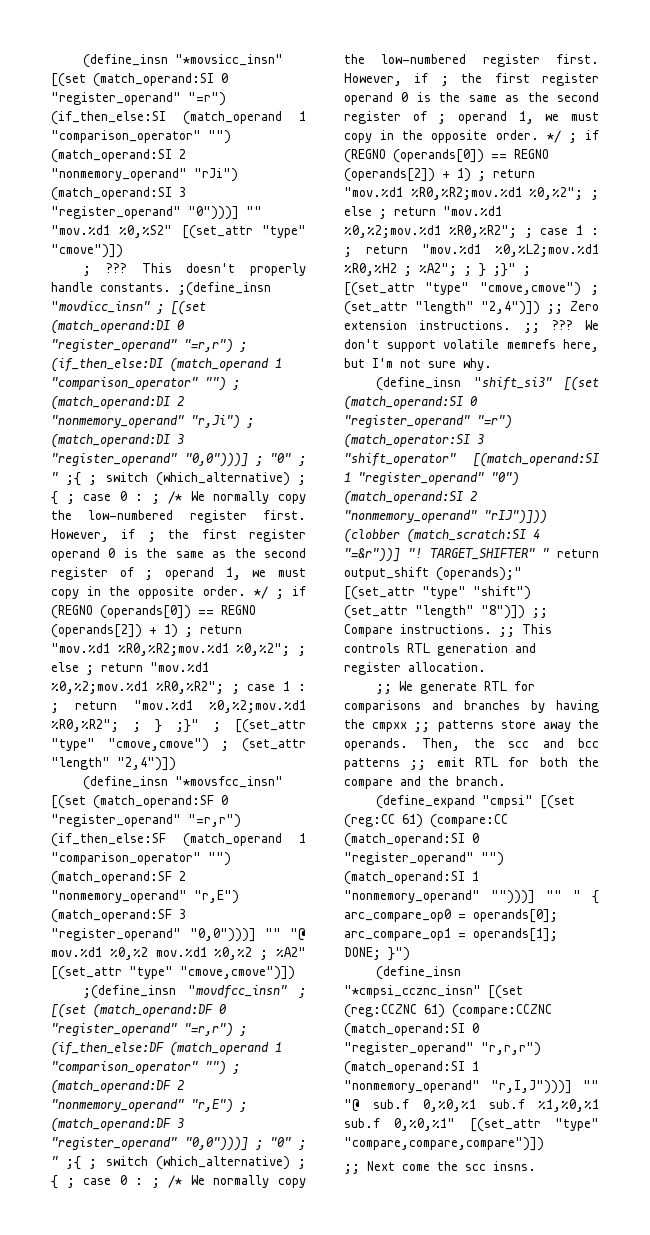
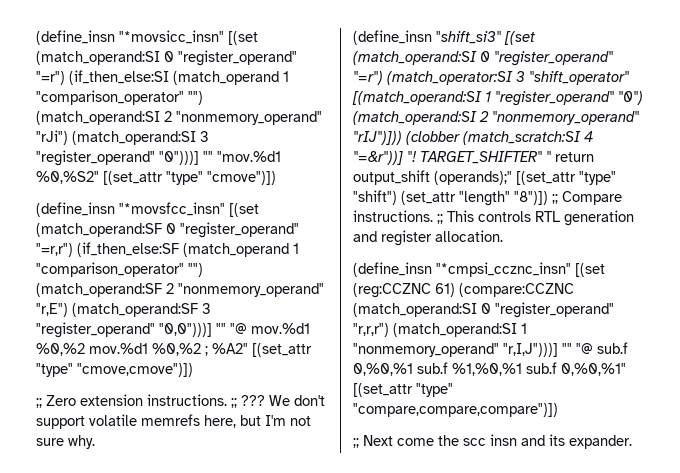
- ; ??? This doesn't properly handle constants. ;(define_insn "movdicc_insn" ; [(set (match_operand:DI 0 "register_operand" "=r,r") ; (if_then_else:DI (match_operand 1 "comparison_operator" "") ; (match_operand:DI 2 "nonmemory_operand" "r,Ji") ; (match_operand:DI 3 "register_operand" "0,0")))] ; "0" ; " ;{ ; switch (which_alternative) ; { ; case 0 : ; /* We normally copy the low-numbered register first. However, if ; the first register operand 0 is the same as the second register of ; operand 1, we must copy in the opposite order. */ ; if (REGNO (operands[0]) == REGNO (operands[2]) + 1) ; return "mov.%d1 %R0,%R2;mov.%d1 %0,%2"; ; else ; return "mov.%d1 %0,%2;mov.%d1 %R0,%R2"; ; case 1 : ; return "mov.%d1 %0,%2;mov.%d1 %R0,%R2"; ; } ;}" ; [(set_attr "type" "cmove,cmove") ; (set_attr "length" "2,4")])
- ;(define_insn "movdfcc_insn" ; [(set (match_operand:DF 0 "register_operand" "=r,r") ; (if_then_else:DF (match_operand 1 "comparison_operator" "") ; (match_operand:DF 2 "nonmemory_operand" "r,E") ; (match_operand:DF 3 "register_operand" "0,0")))] ; "0" ; " ;{ ; switch (which_alternative) ; { ; case 0 : ; /* We normally copy the low-numbered register first. However, if ; the first register operand 0 is the same as the second register of ; operand 1, we must copy in the opposite order. */ ; if (REGNO (operands[0]) == REGNO (operands[2]) + 1) ; return "mov.%d1 %R0,%R2;mov.%d1 %0,%2"; ; else ; return "mov.%d1 %0,%2;mov.%d1 %R0,%R2"; ; case 1 : ; return "mov.%d1 %0,%L2;mov.%d1 %R0,%H2 ; %A2"; ; } ;}" ; [(set_attr "type" "cmove,cmove") ; (set_attr "length" "2,4")]) ;; Zero extension instructions. ;; ???
+ ;; Zero extension instructions. ;; ???
- ;; We generate RTL for comparisons and branches by having the cmpxx ;; patterns store away the operands. Then, the scc and bcc patterns ;; emit RTL for both the compare and the branch.
- (define_expand "cmpsi" [(set (reg:CC 61) (compare:CC (match_operand:SI 0 "register_operand" "") (match_operand:SI 1 "nonmemory_operand" "")))] "" " { arc_compare_op0 = operands[0]; arc_compare_op1 = operands[1]; DONE; }")
- ;; Next come the scc insns.
+ ;; Next come the scc insn and its expander.

